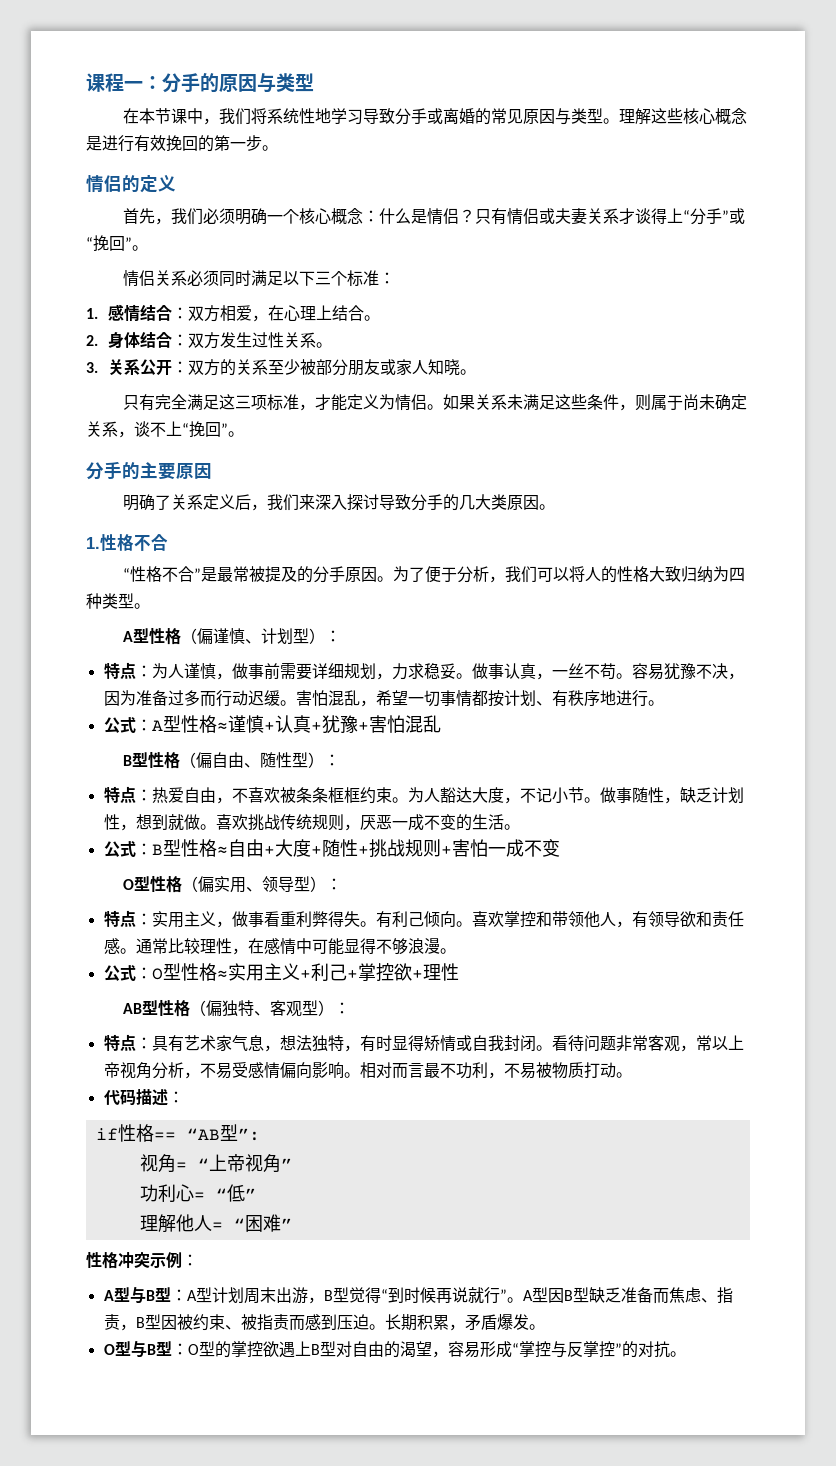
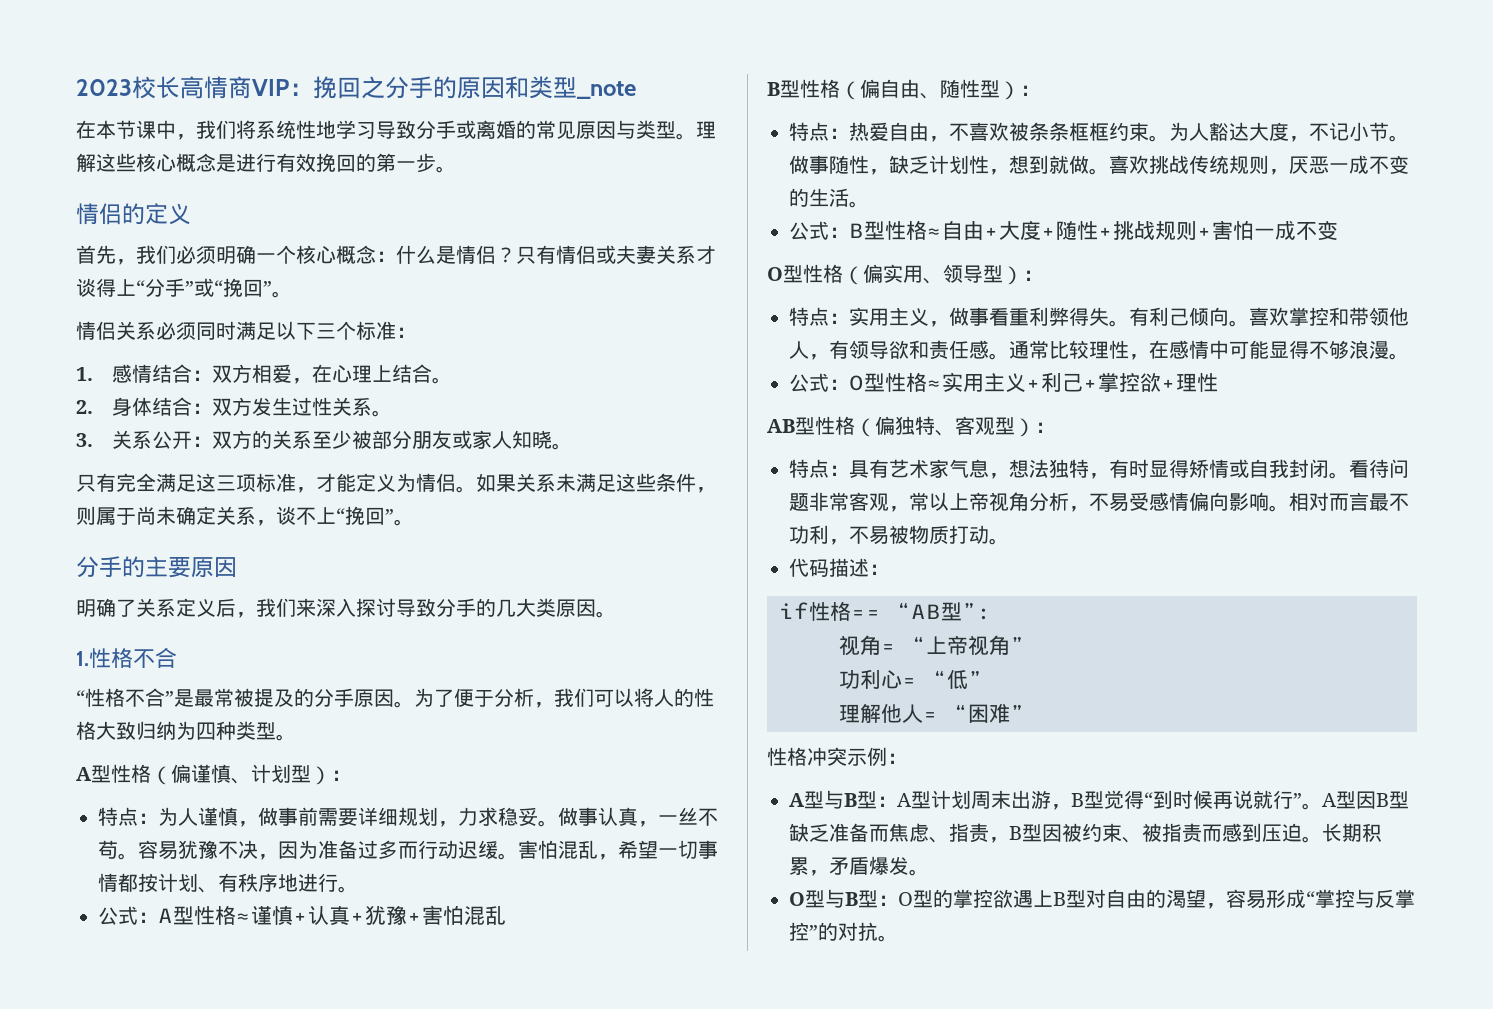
- 课程一：分手的原因与类型
+ 2023校长高情商VIP：挽回之分手的原因和类型_note

